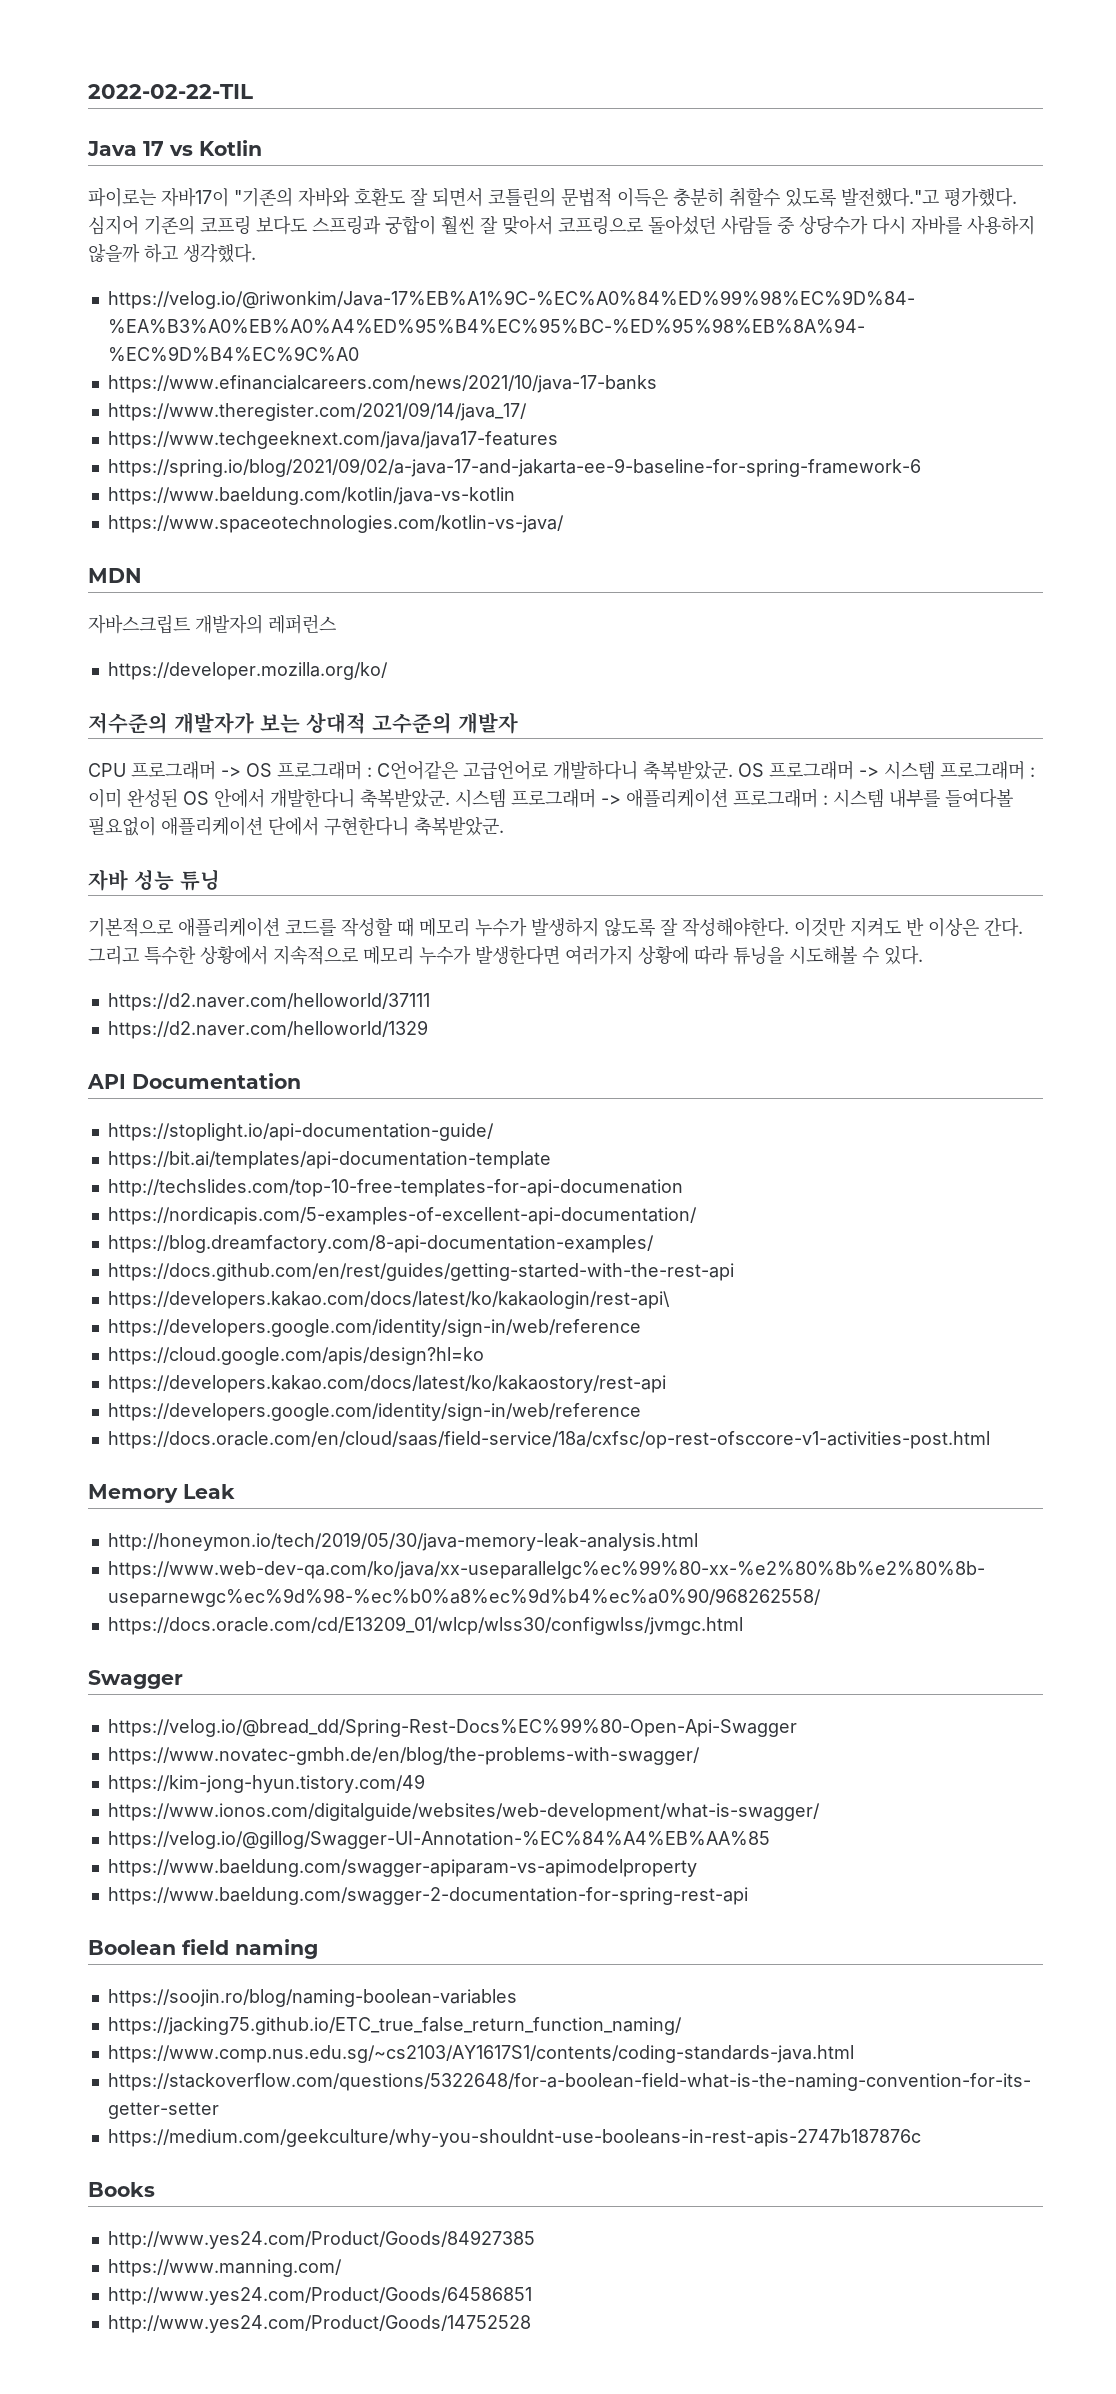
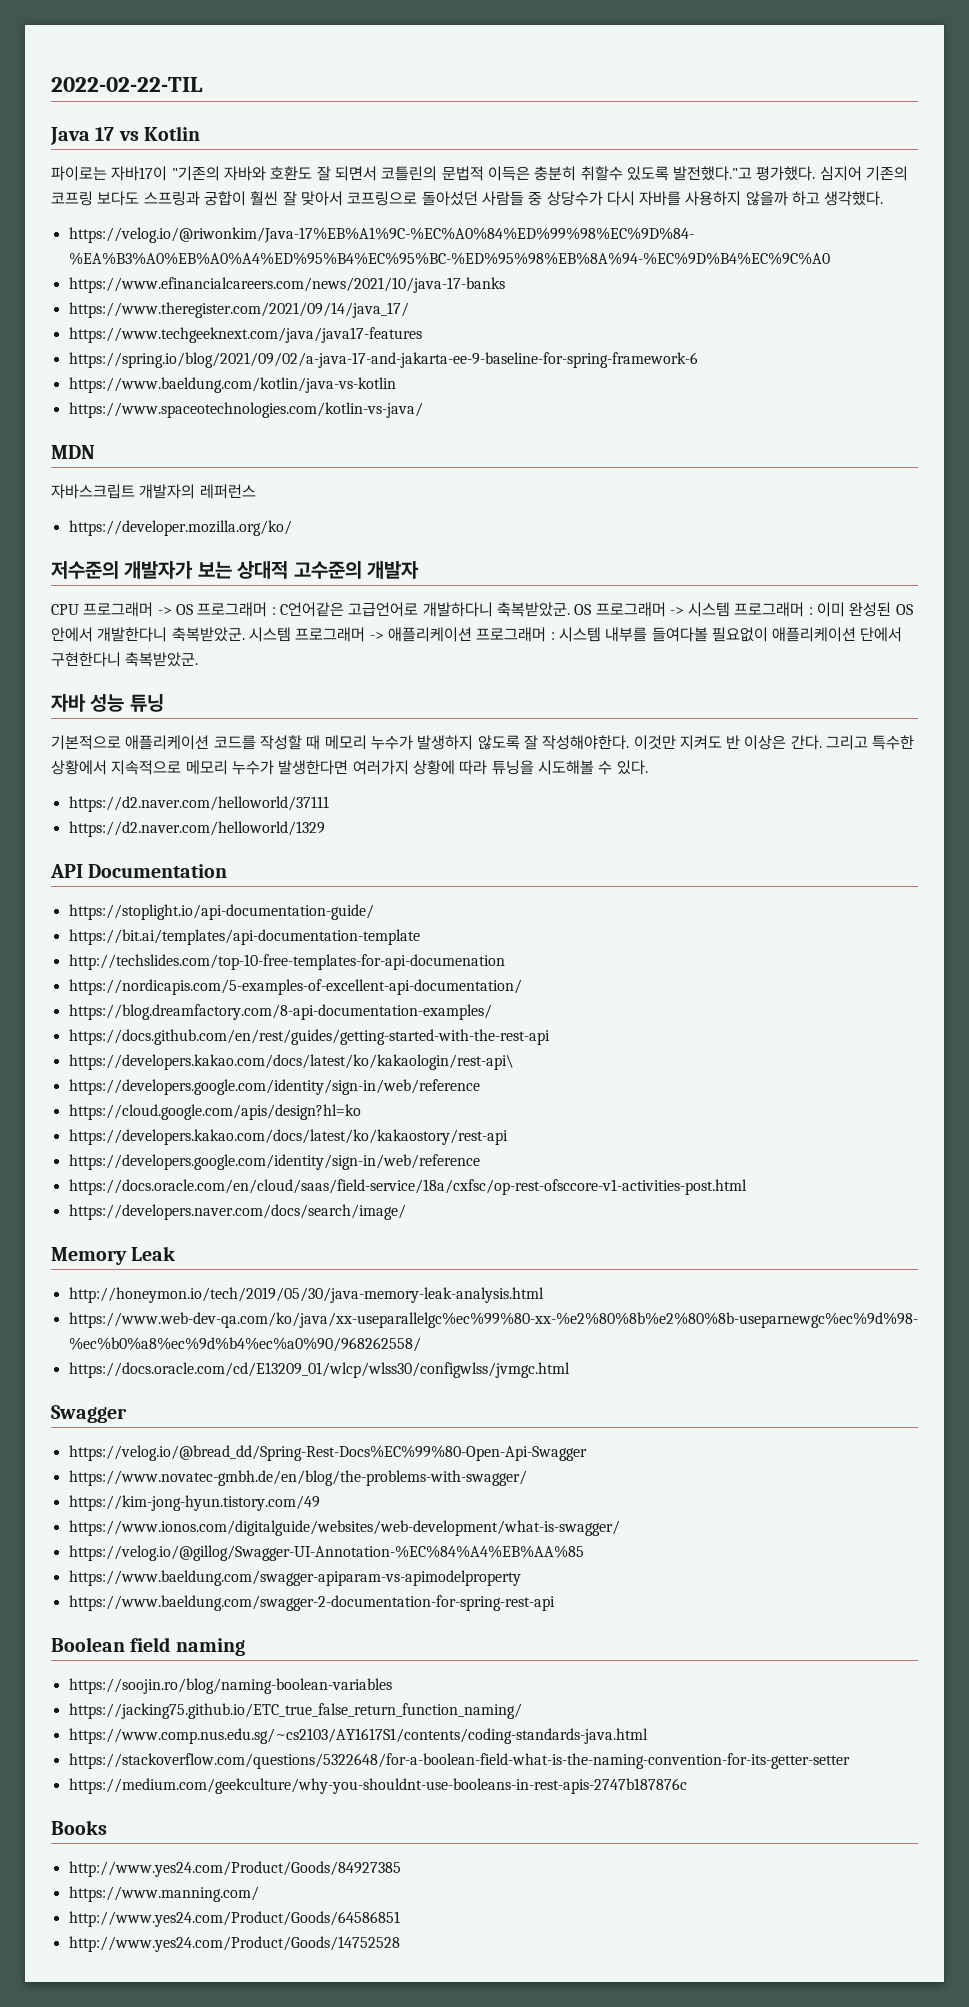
+ https://developers.naver.com/docs/search/image/

